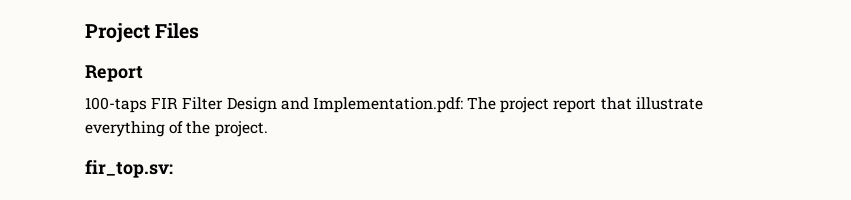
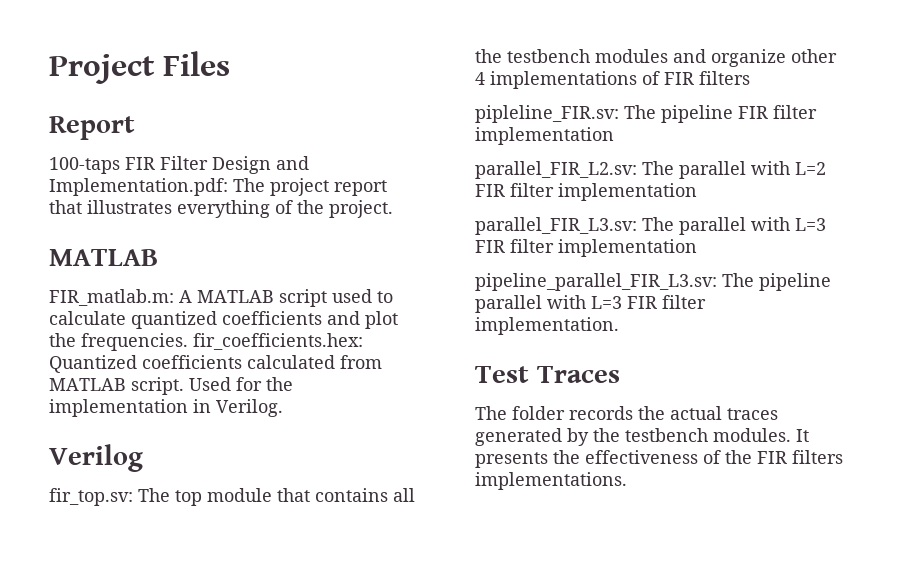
- 100-taps FIR Filter Design and Implementation.pdf: The project report that illustrate everything of the project.
- fir_top.sv:
+ 100-taps FIR Filter Design and Implementation.pdf: The project report that illustrates everything of the project.
+ MATLAB
+ FIR_matlab.m: A MATLAB script used to calculate quantized coefficients and plot the frequencies. fir_coefficients.hex: Quantized coefficients calculated from MATLAB script. Used for the implementation in Verilog.
+ Verilog
+ fir_top.sv: The top module that contains all the testbench modules and organize other 4 implementations of FIR filters
+ pipleline_FIR.sv: The pipeline FIR filter implementation
+ parallel_FIR_L2.sv: The parallel with L=2 FIR filter implementation
+ parallel_FIR_L3.sv: The parallel with L=3 FIR filter implementation
+ pipeline_parallel_FIR_L3.sv: The pipeline parallel with L=3 FIR filter implementation.
+ Test Traces
+ The folder records the actual traces generated by the testbench modules. It presents the effectiveness of the FIR filters implementations.

